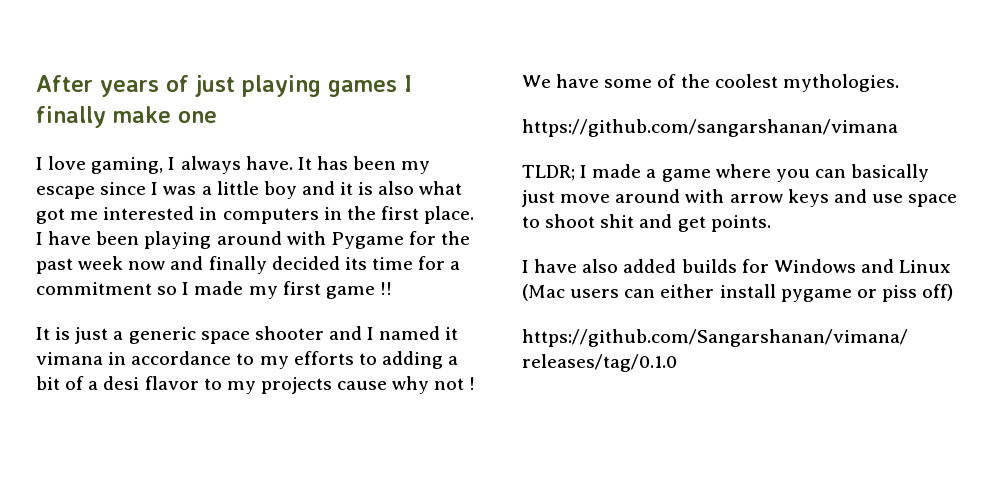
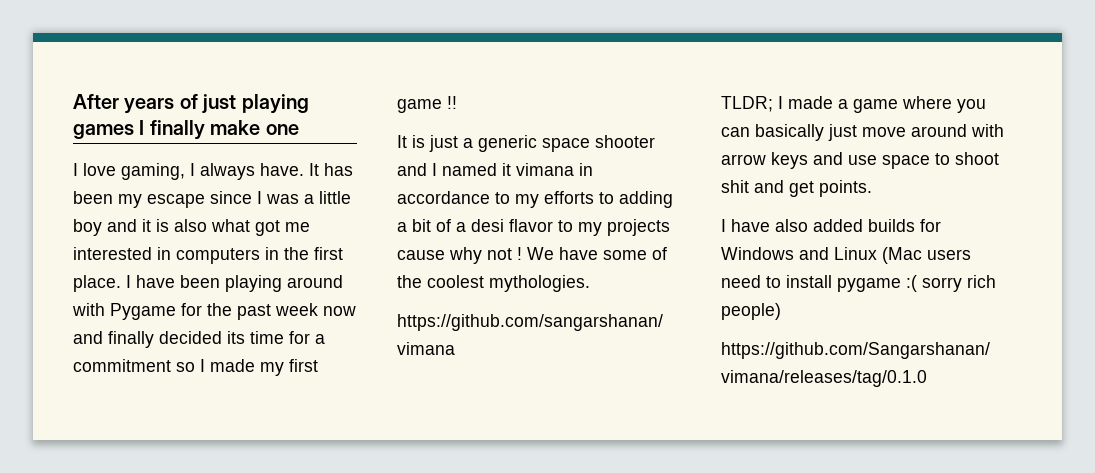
- I have also added builds for Windows and Linux (Mac users can either install pygame or piss off)
+ I have also added builds for Windows and Linux (Mac users need to install pygame :( sorry rich people)

